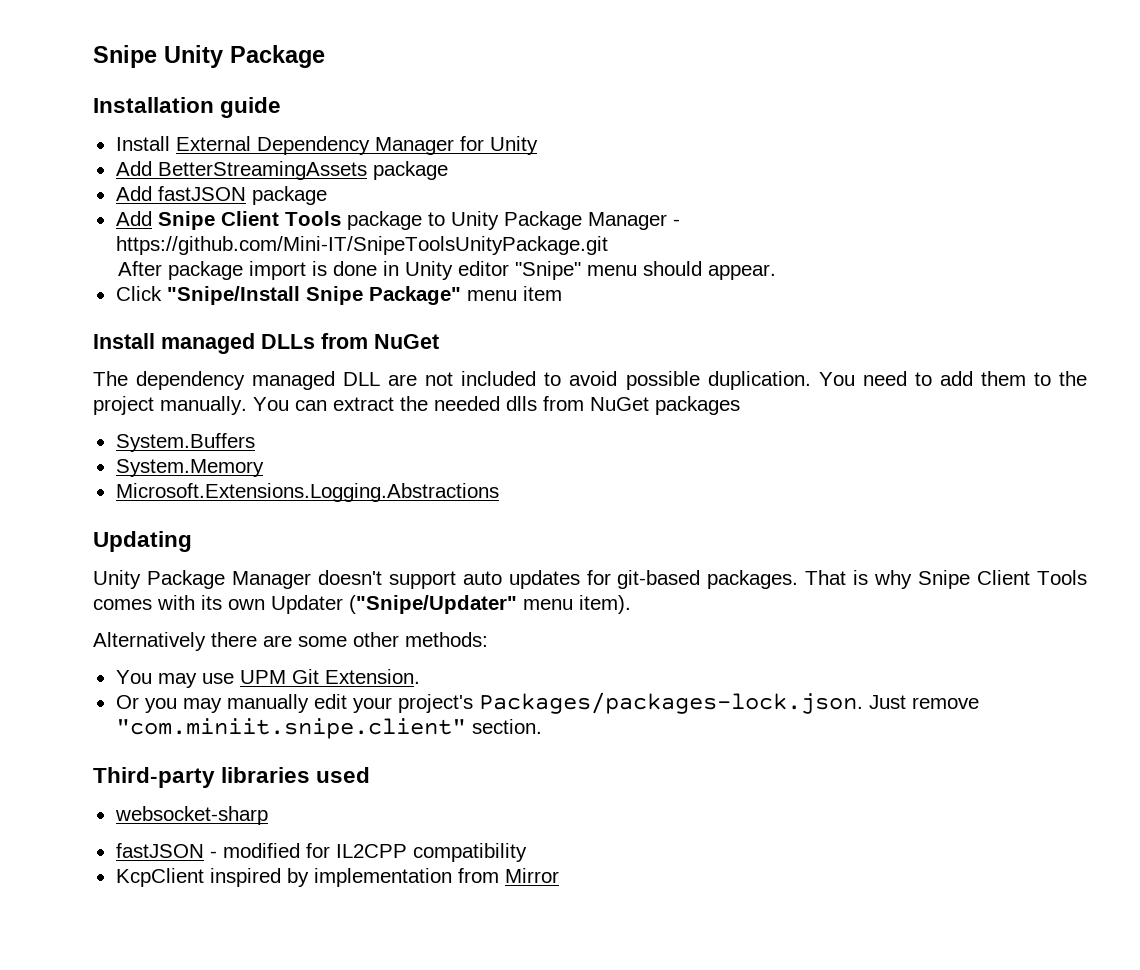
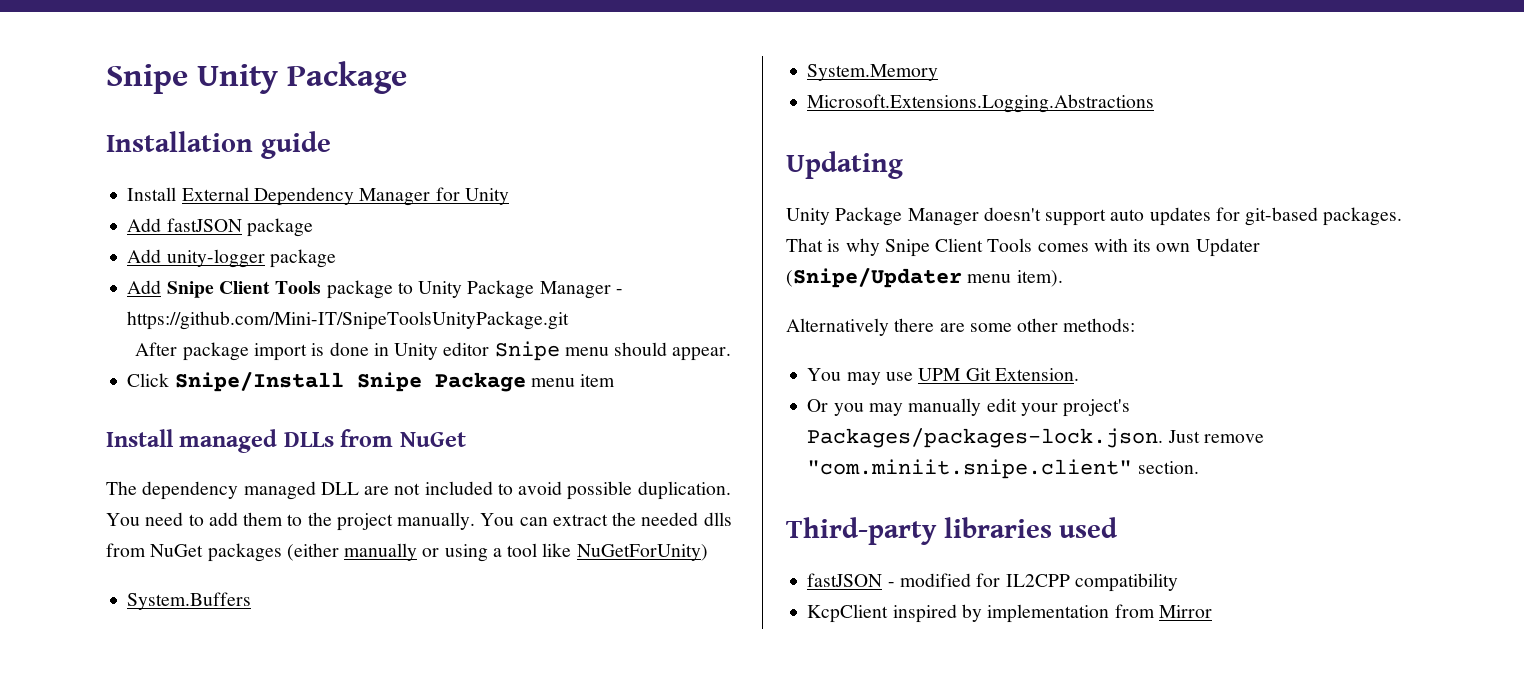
- Add BetterStreamingAssets package
  Add fastJSON package
+ Add unity-logger package
- After package import is done in Unity editor "Snipe" menu should appear.
+ After package import is done in Unity editor Snipe menu should appear.
- Click "Snipe/Install Snipe Package" menu item
+ Click Snipe/Install Snipe Package menu item
- You can extract the needed dlls from NuGet packages
+ You can extract the needed dlls from NuGet packages (either manually or using a tool like NuGetForUnity)
- That is why Snipe Client Tools comes with its own Updater ("Snipe/Updater" menu item).
+ That is why Snipe Client Tools comes with its own Updater (Snipe/Updater menu item).
- websocket-sharp

